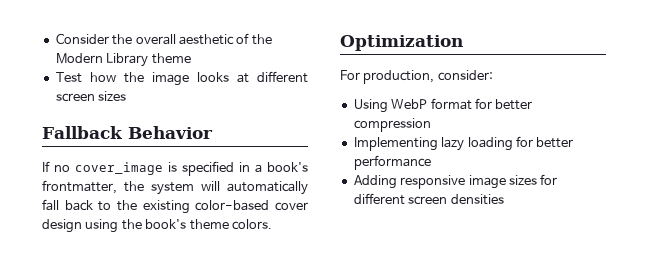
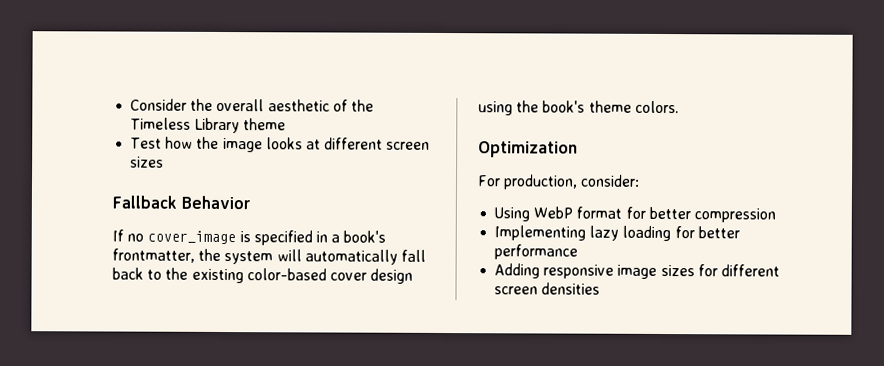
- Consider the overall aesthetic of the Modern Library theme
+ Consider the overall aesthetic of the Timeless Library theme

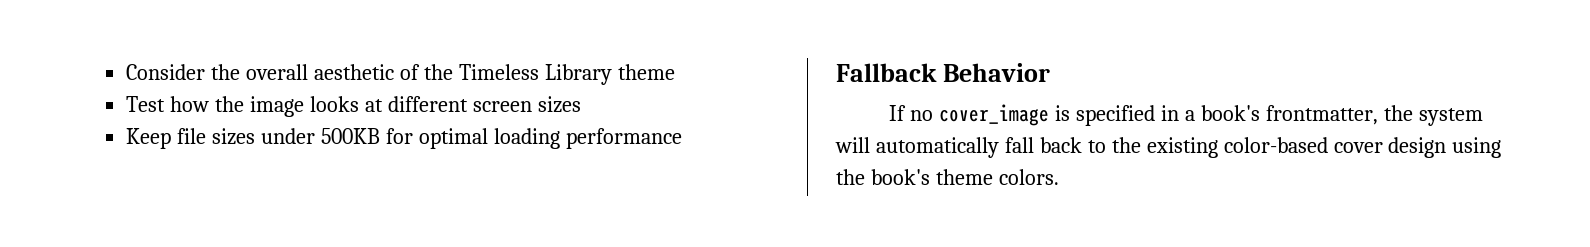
+ Keep file sizes under 500KB for optimal loading performance
- Optimization
- For production, consider:
- Using WebP format for better compression
- Implementing lazy loading for better performance
- Adding responsive image sizes for different screen densities

